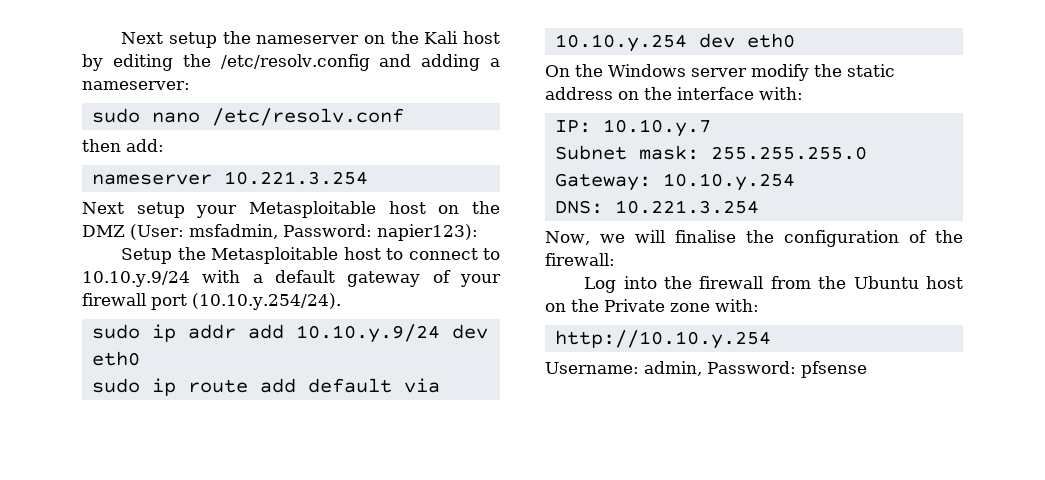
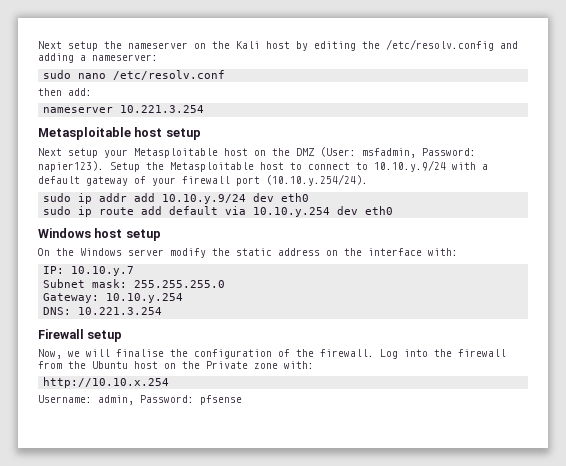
+ Metasploitable host setup
- Next setup your Metasploitable host on the DMZ (User: msfadmin, Password: napier123):
- Setup the Metasploitable host to connect to 10.10.y.9/24 with a default gateway of your firewall port (10.10.y.254/24).
+ Next setup your Metasploitable host on the DMZ (User: msfadmin, Password: napier123). Setup the Metasploitable host to connect to 10.10.y.9/24 with a default gateway of your firewall port (10.10.y.254/24).
+ Windows host setup
+ Firewall setup
- Now, we will finalise the configuration of the firewall:
- Log into the firewall from the Ubuntu host on the Private zone with:
+ Now, we will finalise the configuration of the firewall. Log into the firewall from the Ubuntu host on the Private zone with:
- http://10.10.y.254
+ http://10.10.x.254

